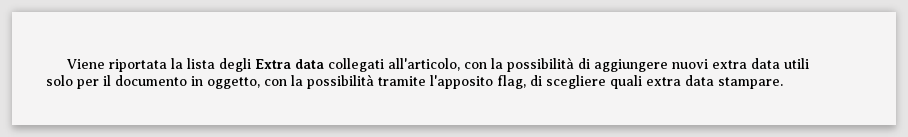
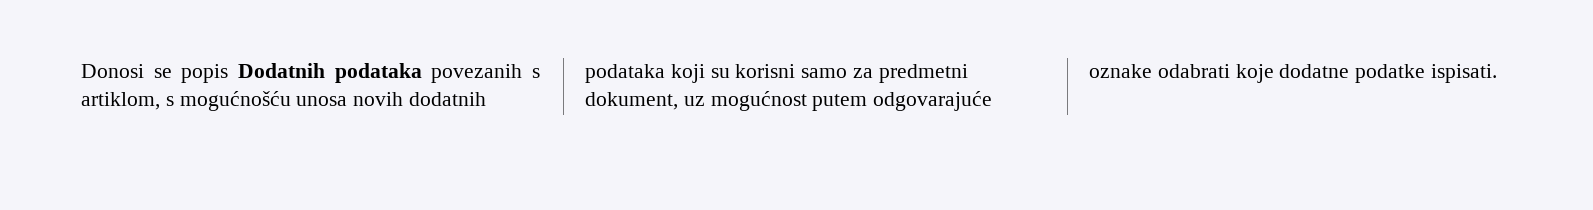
- Viene riportata la lista degli Extra data collegati all'articolo, con la possibilità di aggiungere nuovi extra data utili solo per il documento in oggetto, con la possibilità tramite l'apposito flag, di scegliere quali extra data stampare.
+ Donosi se popis Dodatnih podataka povezanih s artiklom, s mogućnošću unosa novih dodatnih podataka koji su korisni samo za predmetni dokument, uz mogućnost putem odgovarajuće oznake odabrati koje dodatne podatke ispisati.

